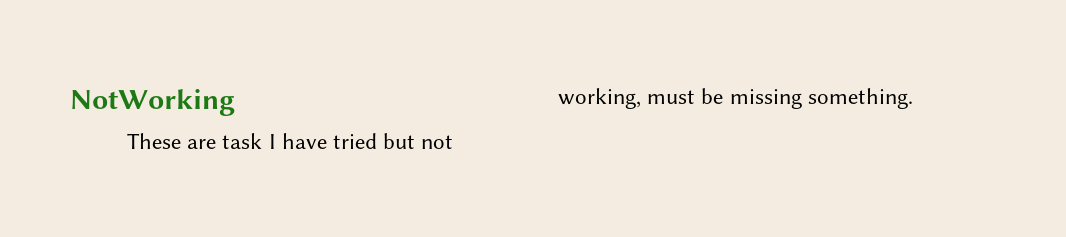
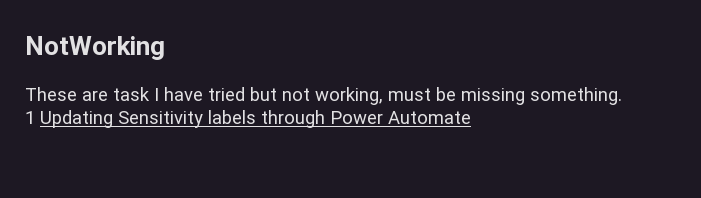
+ 1 Updating Sensitivity labels through Power Automate

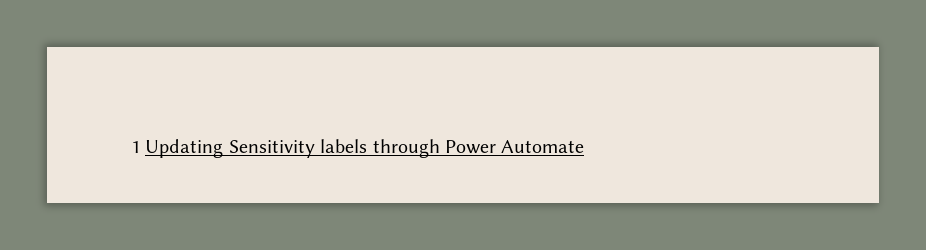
- NotWorking
- These are task I have tried but not working, must be missing something.

